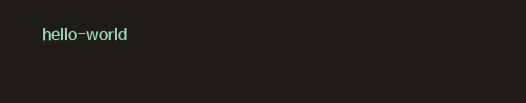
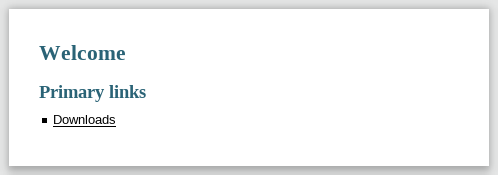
- hello-world
+ Welcome
+ Primary links
+ Downloads

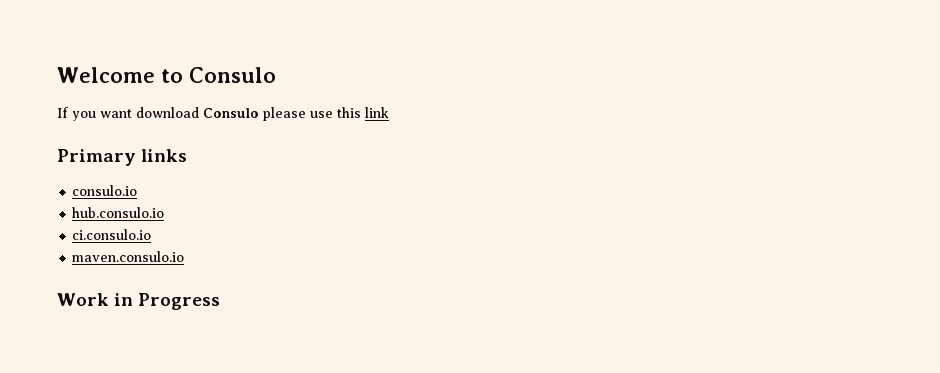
- Welcome
+ Welcome to Consulo
+ If you want download Consulo please use this link
  Primary links
- Downloads
+ consulo.io
+ hub.consulo.io
+ ci.consulo.io
+ maven.consulo.io
+ Work in Progress

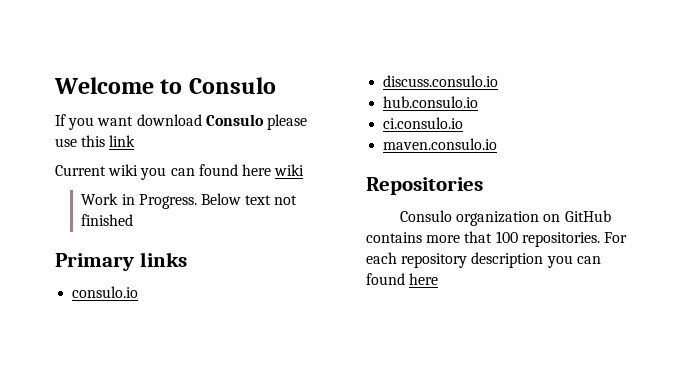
+ Current wiki you can found here wiki
+ Work in Progress. Below text not finished
+ discuss.consulo.io
- Work in Progress
+ Repositories
+ Consulo organization on GitHub contains more that 100 repositories. For each repository description you can found here

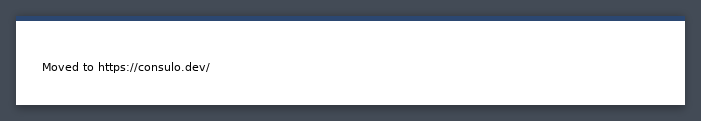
- Welcome to Consulo
- If you want download Consulo please use this link
- Current wiki you can found here wiki
- Work in Progress. Below text not finished
- Primary links
- consulo.io
- discuss.consulo.io
- hub.consulo.io
- ci.consulo.io
- maven.consulo.io
- Repositories
- Consulo organization on GitHub contains more that 100 repositories. For each repository description you can found here
+ Moved to https://consulo.dev/

